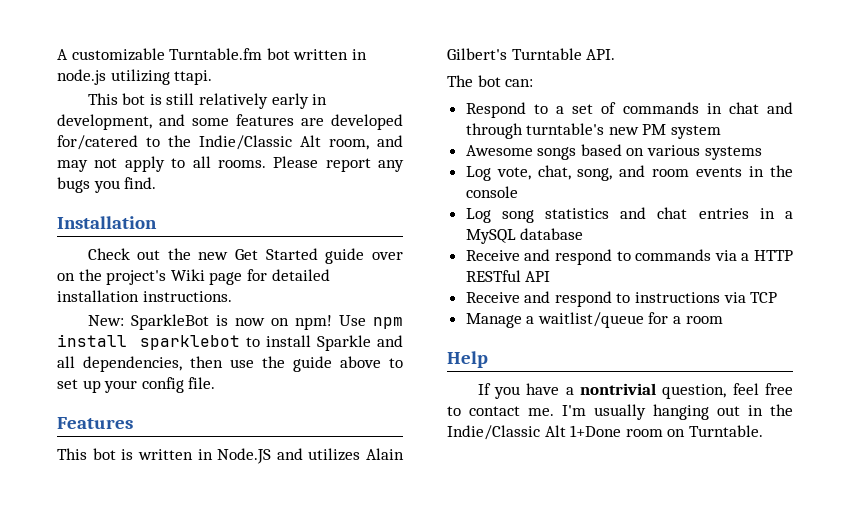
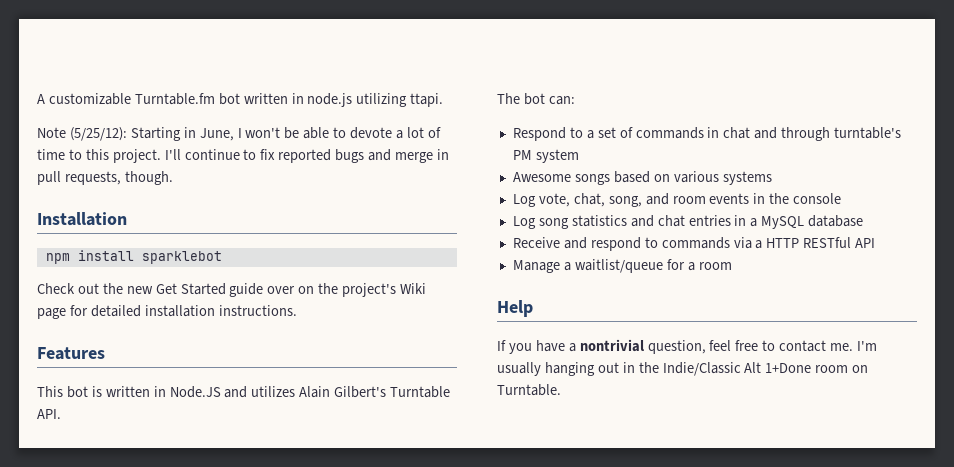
- This bot is still relatively early in development, and some features are developed for/catered to the Indie/Classic Alt room, and may not apply to all rooms. Please report any bugs you find.
+ Note (5/25/12): Starting in June, I won't be able to devote a lot of time to this project. I'll continue to fix reported bugs and merge in pull requests, though.
  Installation
+ npm install sparklebot
- New: SparkleBot is now on npm! Use npm install sparklebot to install Sparkle and all dependencies, then use the guide above to set up your config file.
- Respond to a set of commands in chat and through turntable's new PM system
+ Respond to a set of commands in chat and through turntable's PM system
- Receive and respond to instructions via TCP

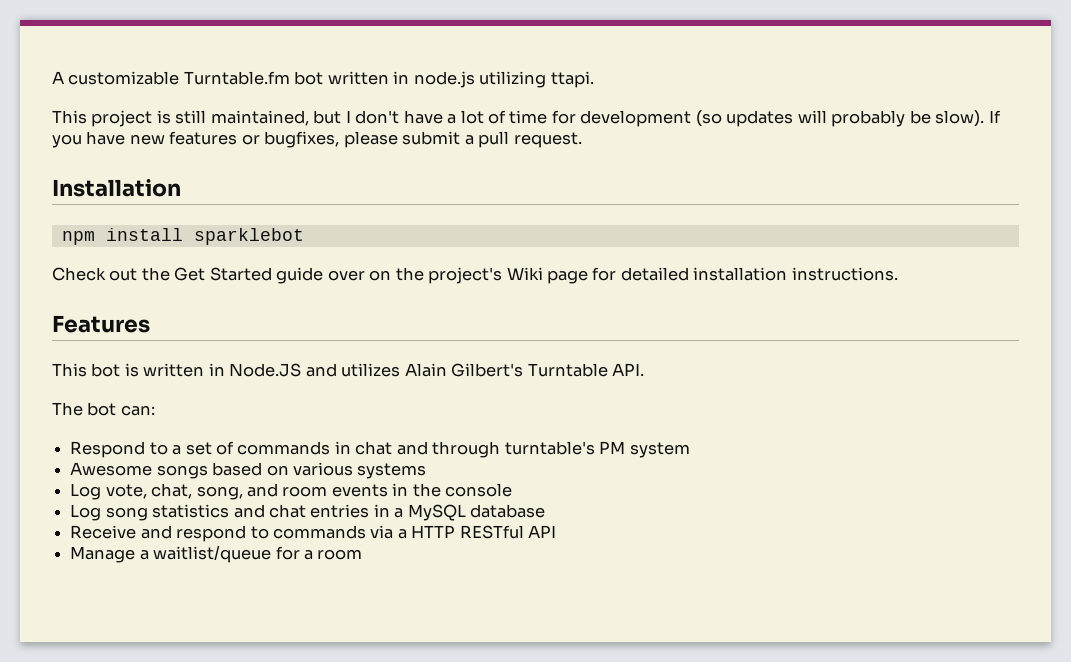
- Note (5/25/12): Starting in June, I won't be able to devote a lot of time to this project. I'll continue to fix reported bugs and merge in pull requests, though.
+ This project is still maintained, but I don't have a lot of time for development (so updates will probably be slow). If you have new features or bugfixes, please submit a pull request.
- Check out the new Get Started guide over on the project's Wiki page for detailed installation instructions.
+ Check out the Get Started guide over on the project's Wiki page for detailed installation instructions.
- Help
- If you have a nontrivial question, feel free to contact me. I'm usually hanging out in the Indie/Classic Alt 1+Done room on Turntable.

